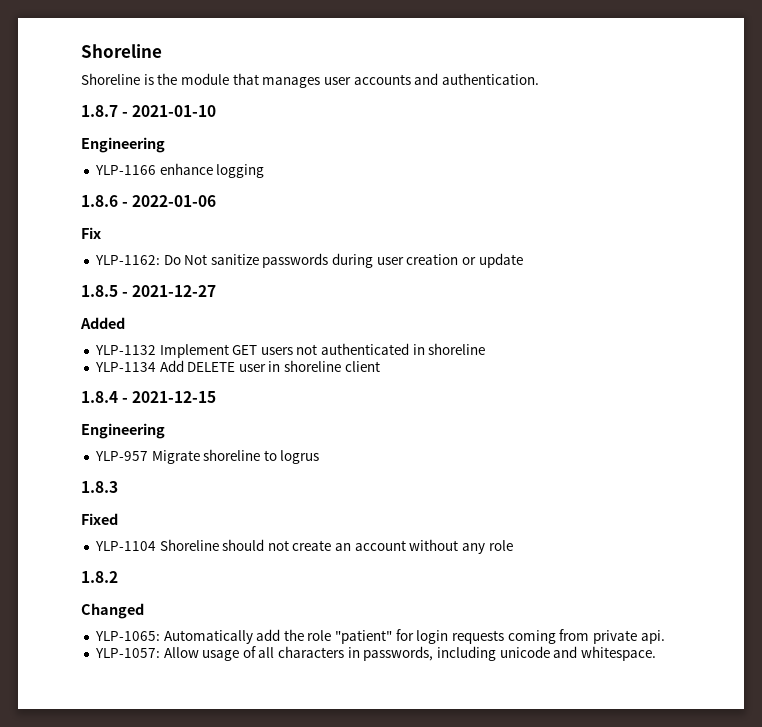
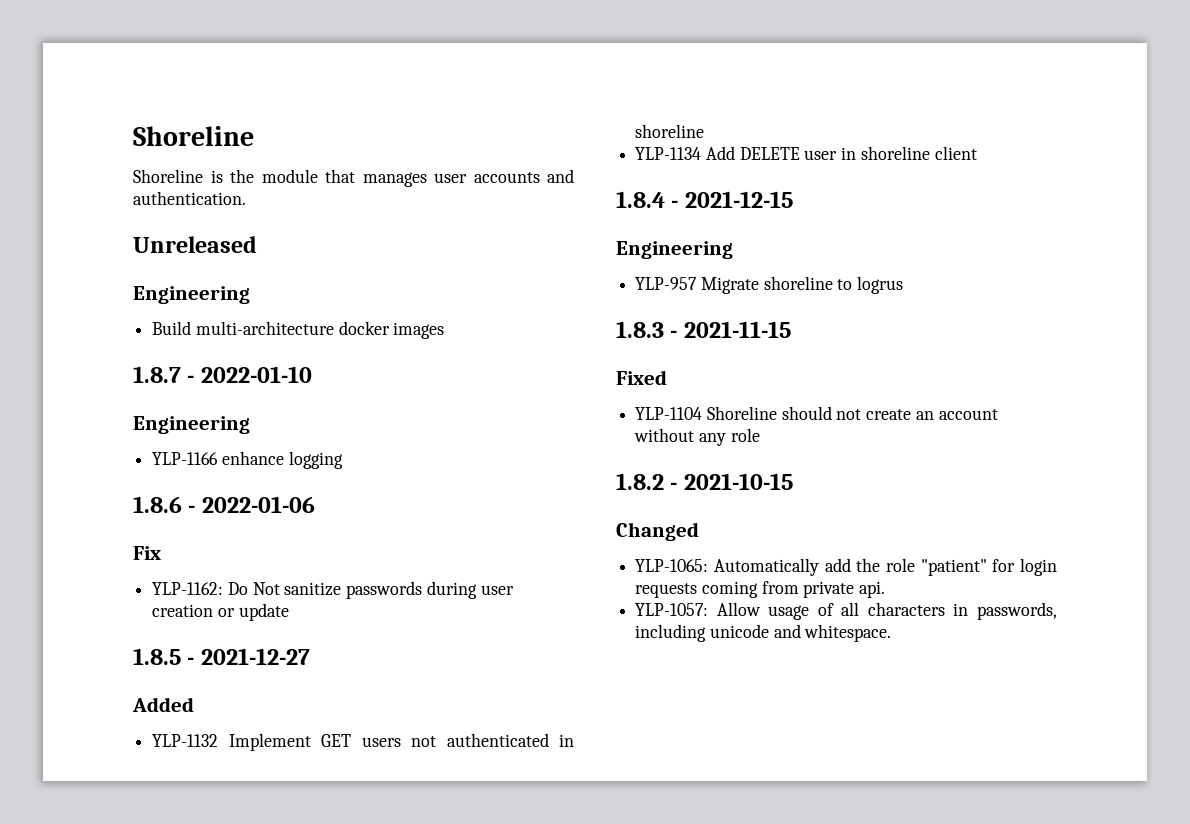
+ Unreleased
+ Engineering
+ Build multi-architecture docker images
- 1.8.7 - 2021-01-10
+ 1.8.7 - 2022-01-10
- 1.8.3
+ 1.8.3 - 2021-11-15
- 1.8.2
+ 1.8.2 - 2021-10-15

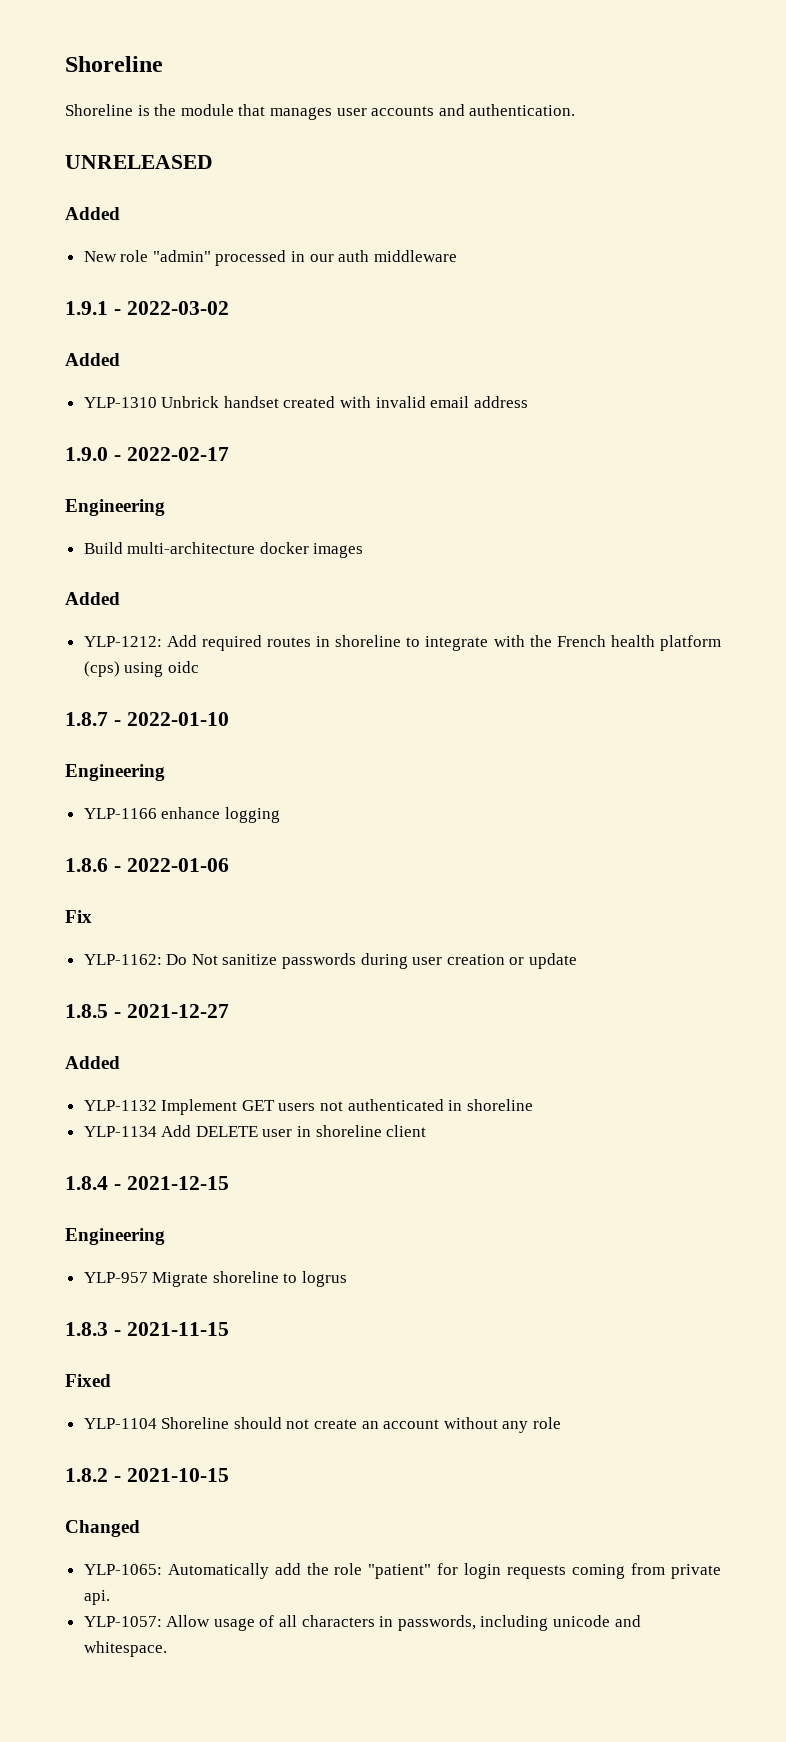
- Unreleased
+ UNRELEASED
+ Added
+ New role "admin" processed in our auth middleware
+ 1.9.1 - 2022-03-02
+ Added
+ YLP-1310 Unbrick handset created with invalid email address
+ 1.9.0 - 2022-02-17
  Build multi-architecture docker images
+ Added
+ YLP-1212: Add required routes in shoreline to integrate with the French health platform (cps) using oidc

